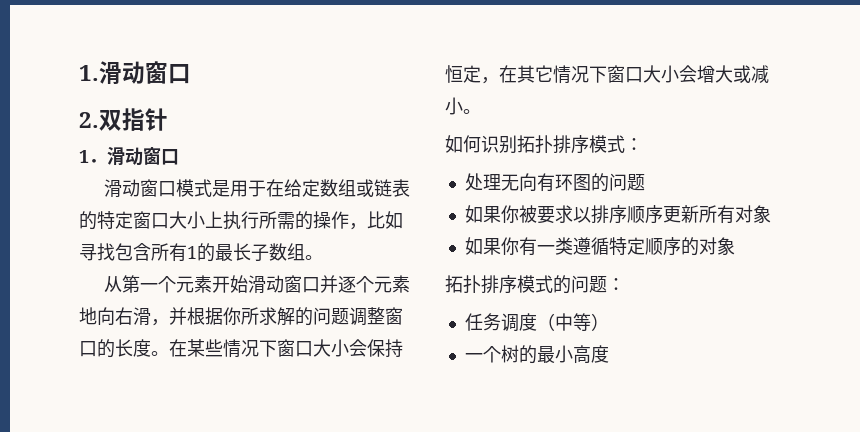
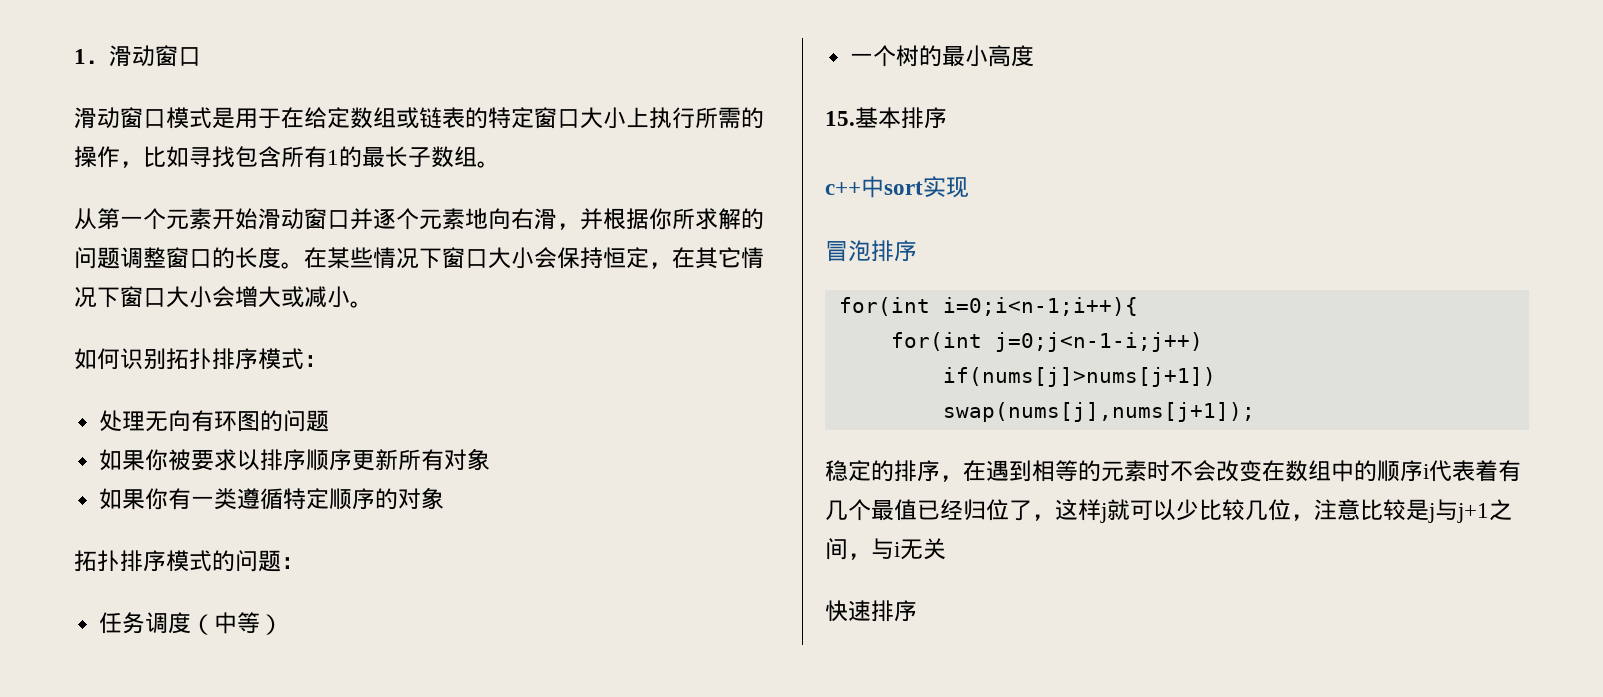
- 1.滑动窗口
- 2.双指针
+ 15.基本排序
+ c++中sort实现
+ 冒泡排序
+ for(int i=0;i<n-1;i++){
+ for(int j=0;j<n-1-i;j++)
+ if(nums[j]>nums[j+1]) swap(nums[j],nums[j+1]);
+ 稳定的排序，在遇到相等的元素时不会改变在数组中的顺序i代表着有几个最值已经归位了，这样j就可以少比较几位，注意比较是j与j+1之间，与i无关
+ 快速排序

